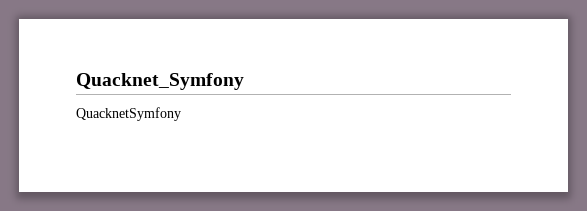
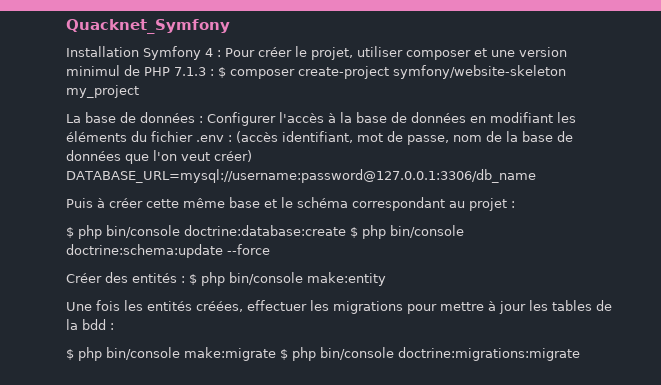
- QuacknetSymfony
+ Installation Symfony 4 : Pour créer le projet, utiliser composer et une version minimul de PHP 7.1.3 : $ composer create-project symfony/website-skeleton my_project
+ La base de données : Configurer l'accès à la base de données en modifiant les éléments du fichier .env : (accès identifiant, mot de passe, nom de la base de données que l'on veut créer) DATABASE_URL=mysql://username:password@127.0.0.1:3306/db_name
+ Puis à créer cette même base et le schéma correspondant au projet :
+ $ php bin/console doctrine:database:create $ php bin/console doctrine:schema:update --force
+ Créer des entités : $ php bin/console make:entity
+ Une fois les entités créées, effectuer les migrations pour mettre à jour les tables de la bdd :
+ $ php bin/console make:migrate $ php bin/console doctrine:migrations:migrate

